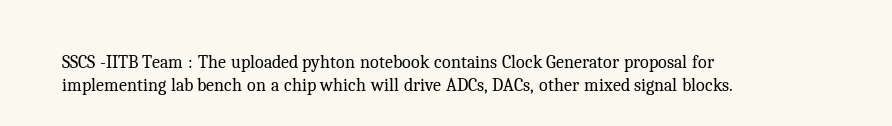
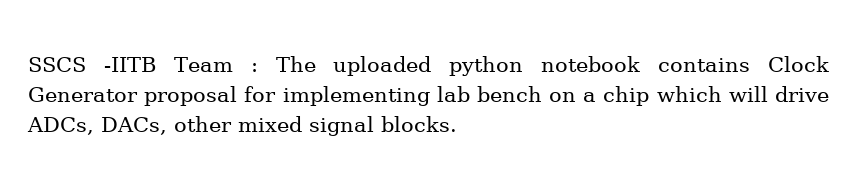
- SSCS -IITB Team : The uploaded pyhton notebook contains Clock Generator proposal for implementing lab bench on a chip which will drive ADCs, DACs, other mixed signal blocks.
+ SSCS -IITB Team : The uploaded python notebook contains Clock Generator proposal for implementing lab bench on a chip which will drive ADCs, DACs, other mixed signal blocks.

